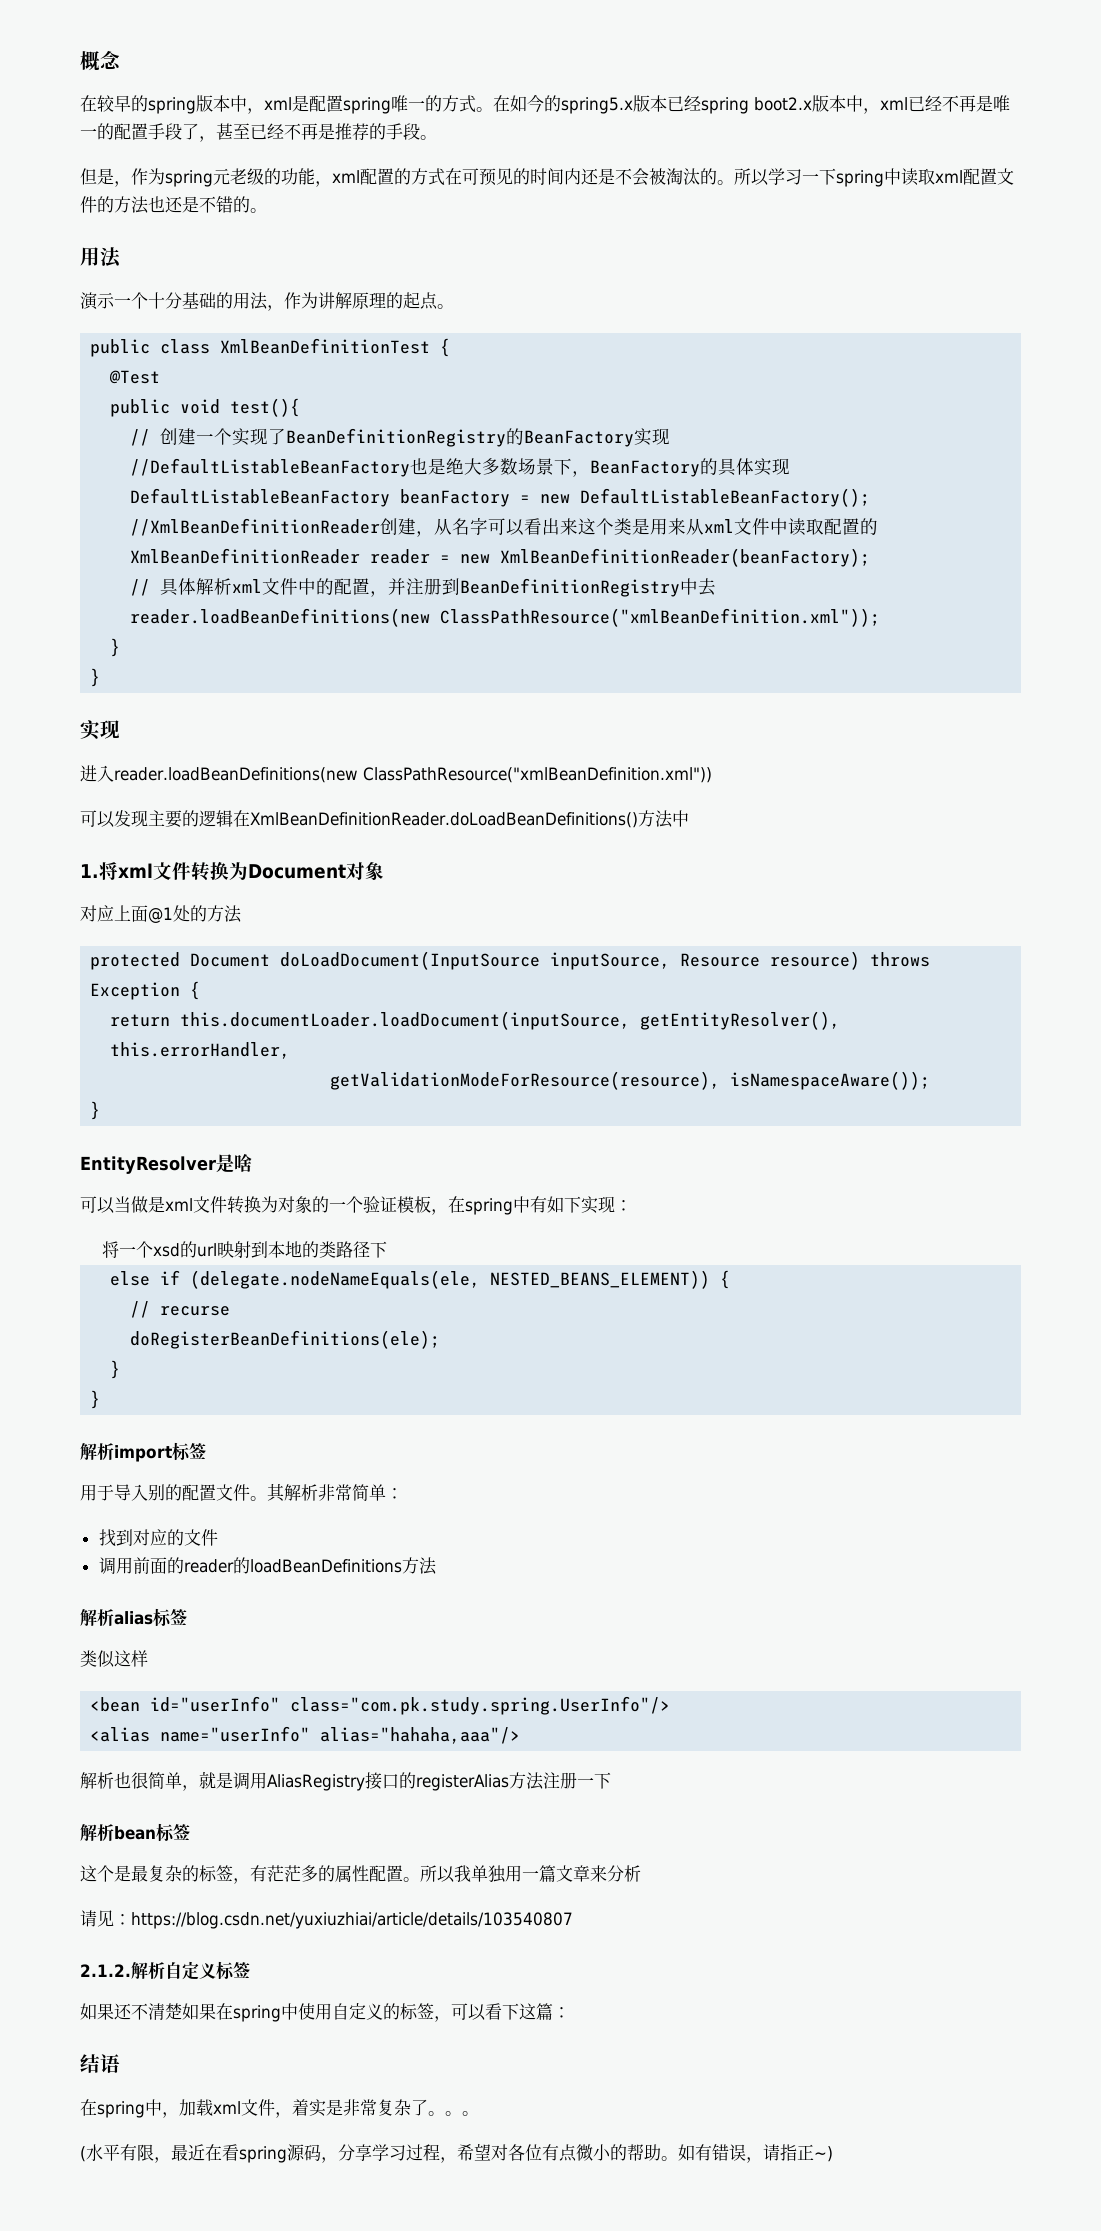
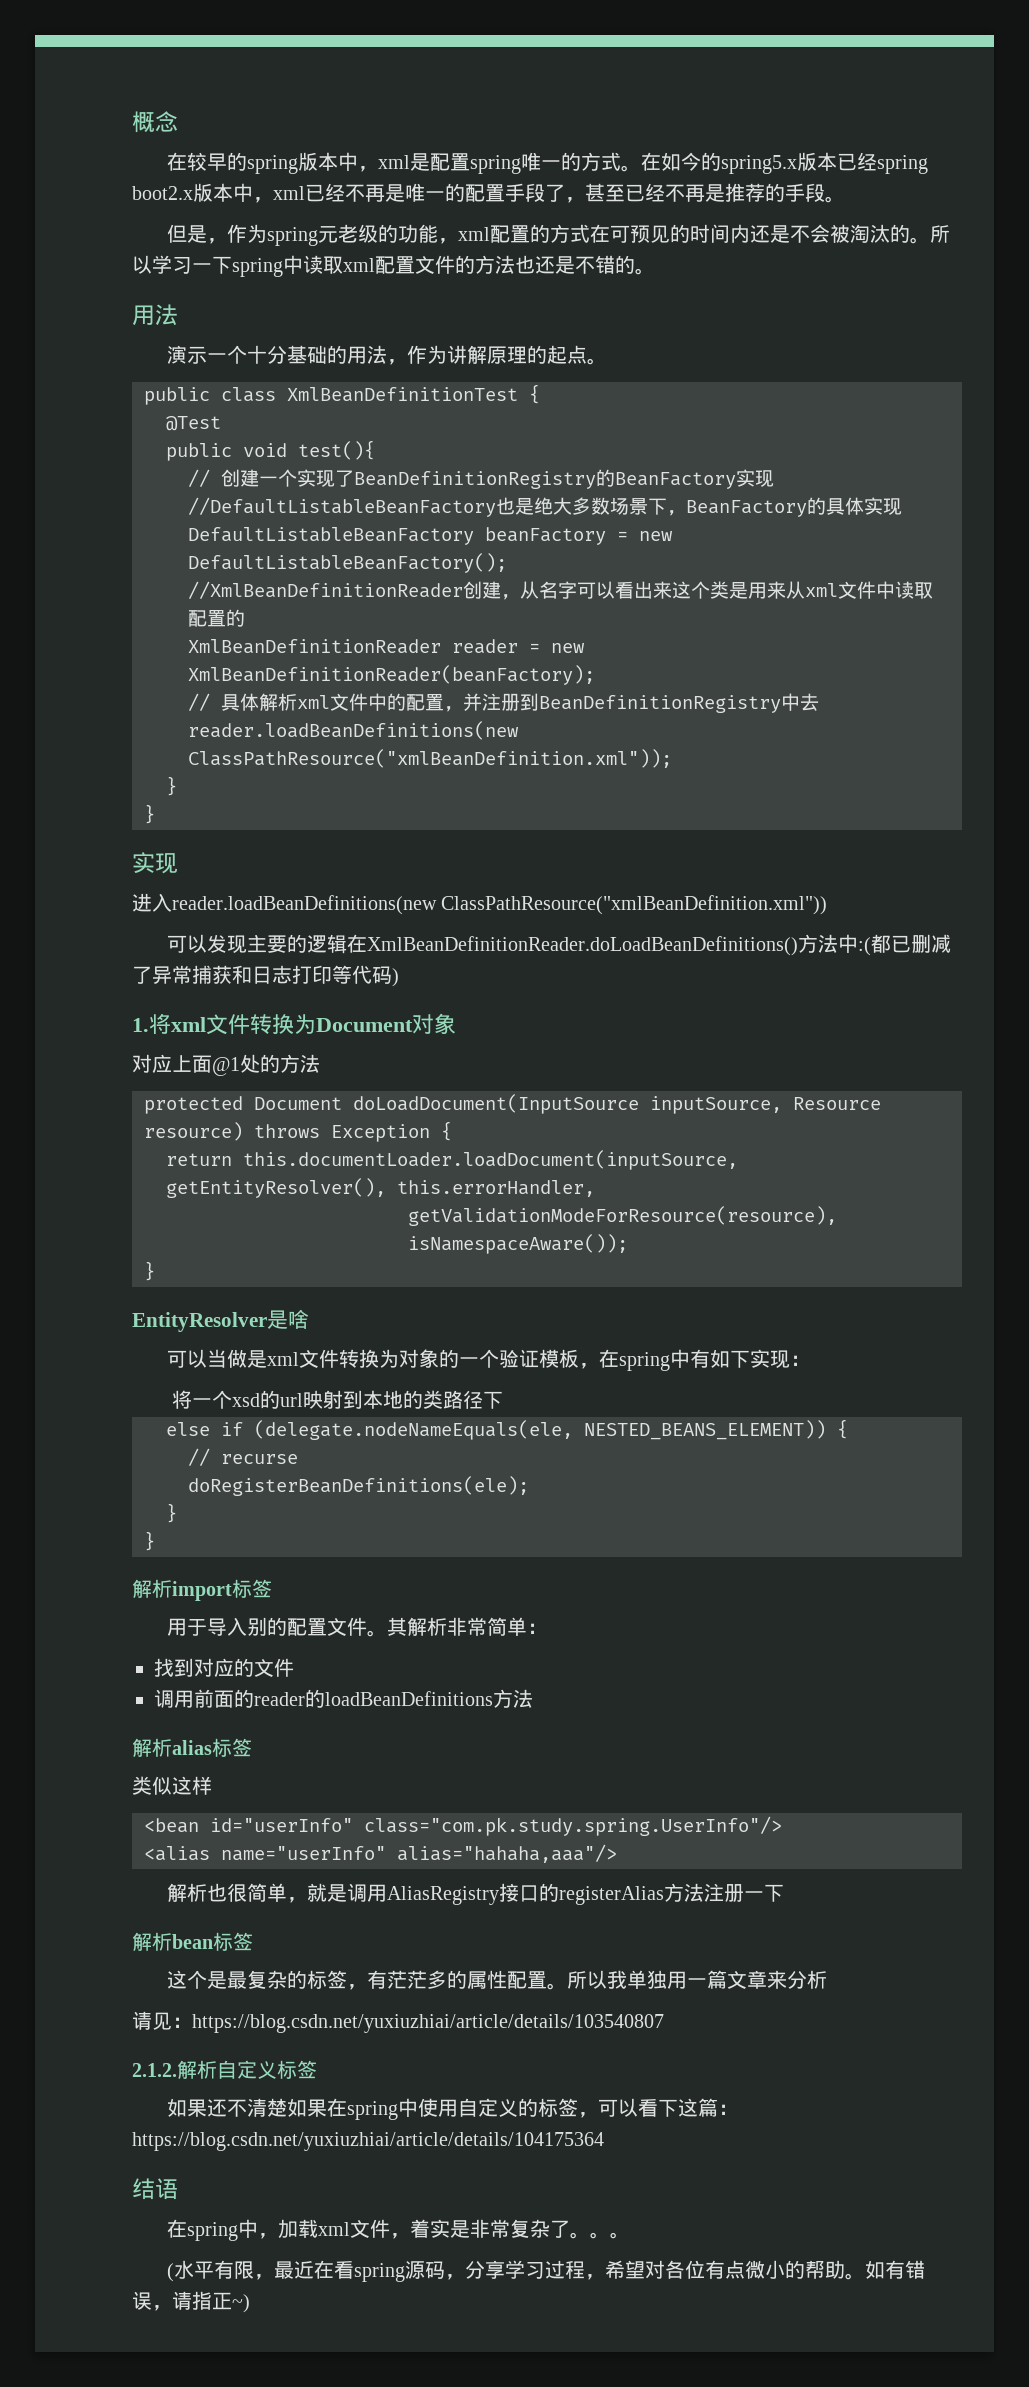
- 可以发现主要的逻辑在XmlBeanDefinitionReader.doLoadBeanDefinitions()方法中
+ 可以发现主要的逻辑在XmlBeanDefinitionReader.doLoadBeanDefinitions()方法中:(都已删减了异常捕获和日志打印等代码)
- 如果还不清楚如果在spring中使用自定义的标签，可以看下这篇：
+ 如果还不清楚如果在spring中使用自定义的标签，可以看下这篇：https://blog.csdn.net/yuxiuzhiai/article/details/104175364

